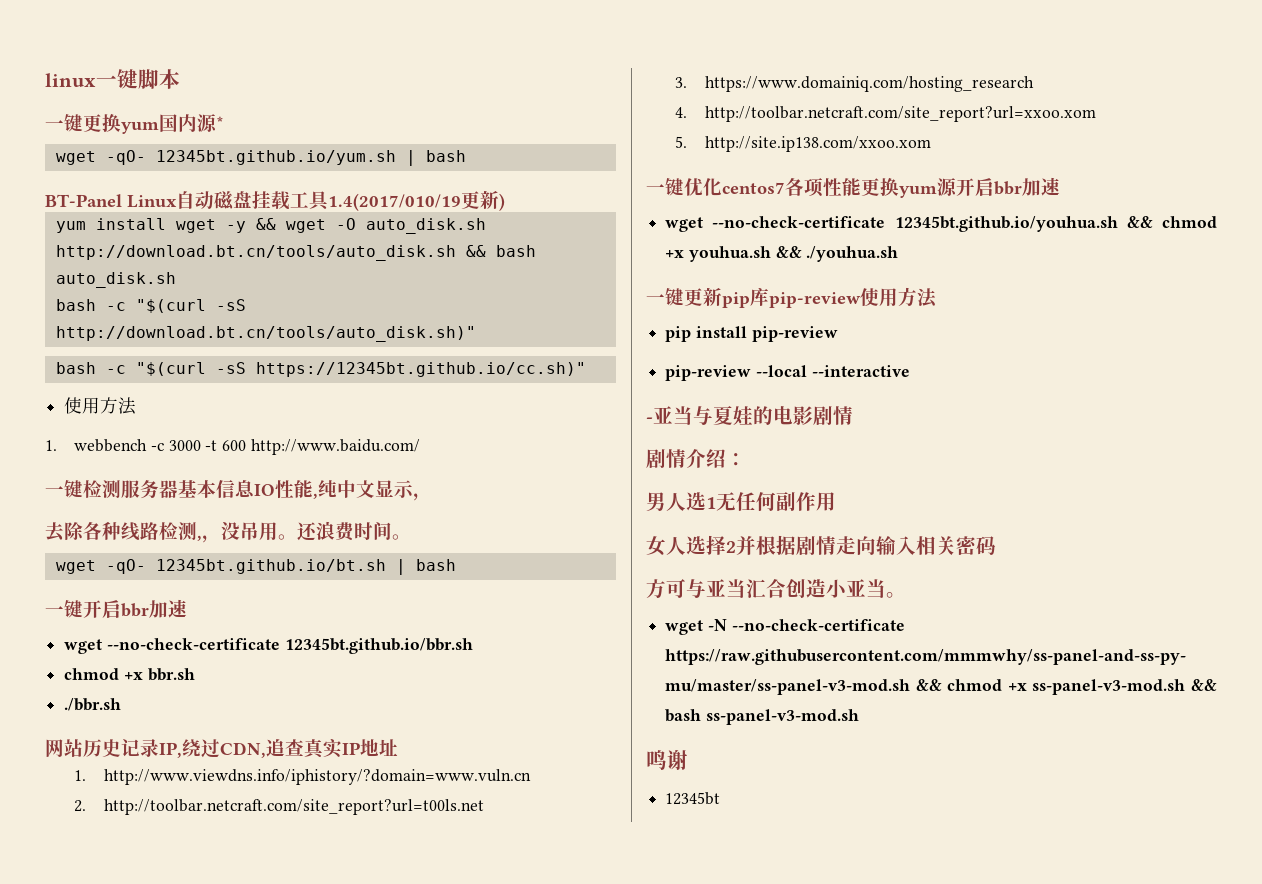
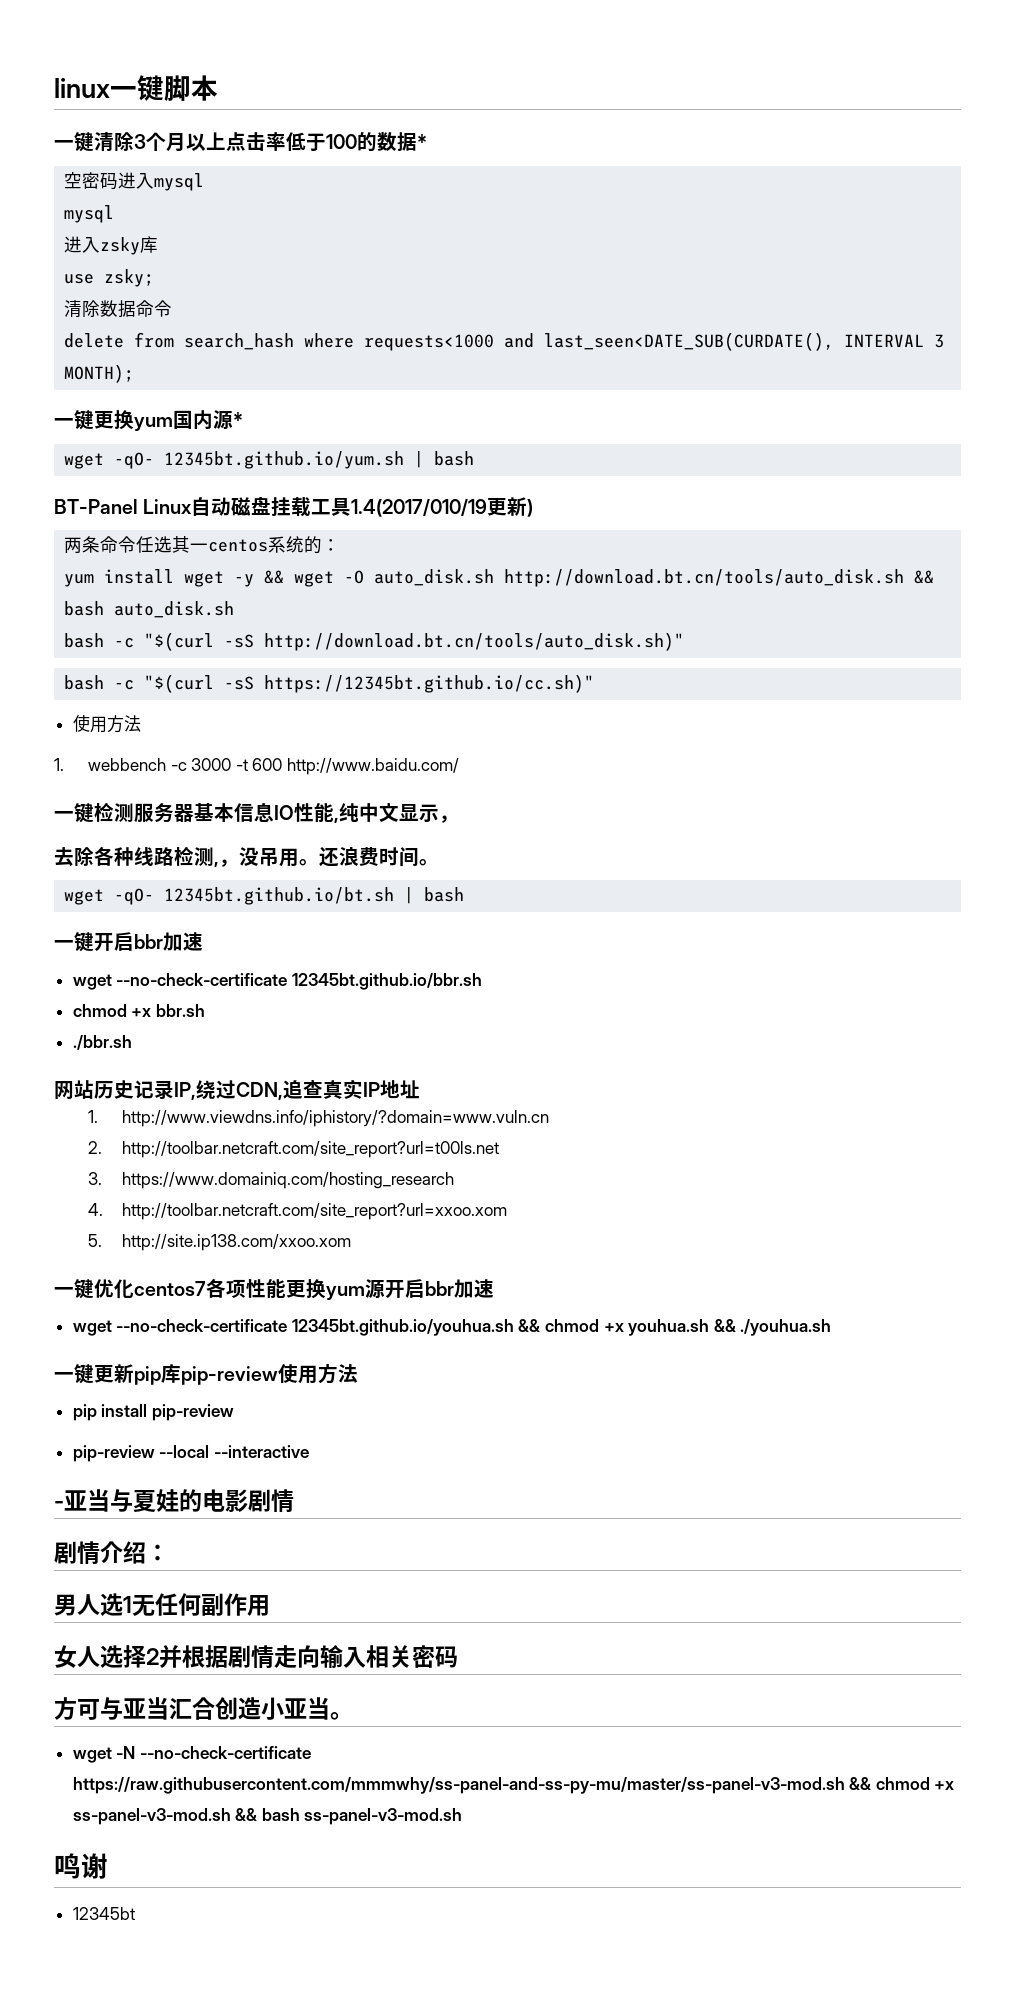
+ 一键清除3个月以上点击率低于100的数据*
+ 空密码进入mysql
+ mysql
+ 进入zsky库
+ use zsky;
+ 清除数据命令
+ delete from search_hash where requests<1000 and last_seen<DATE_SUB(CURDATE(), INTERVAL 3 MONTH);
+ 两条命令任选其一centos系统的：

